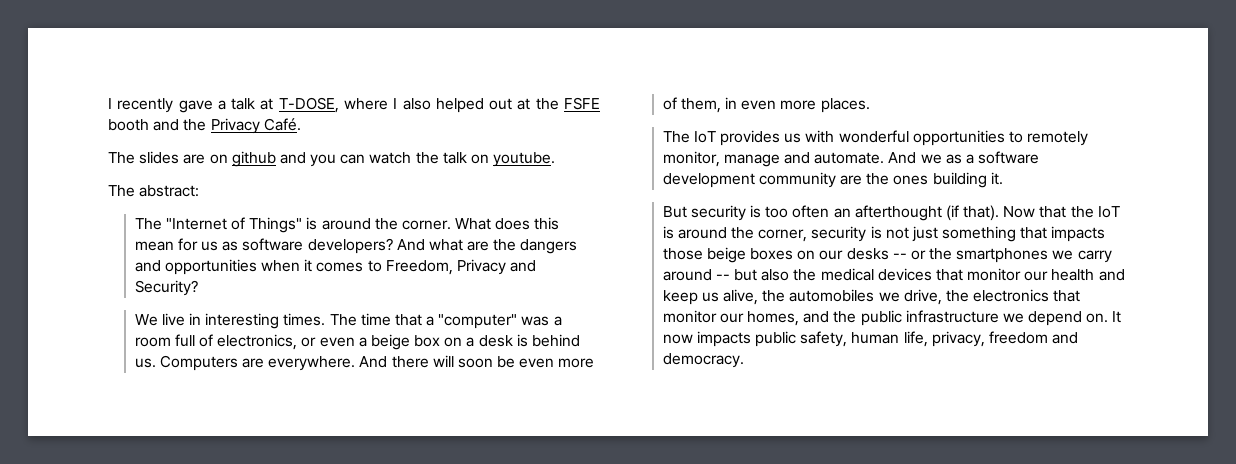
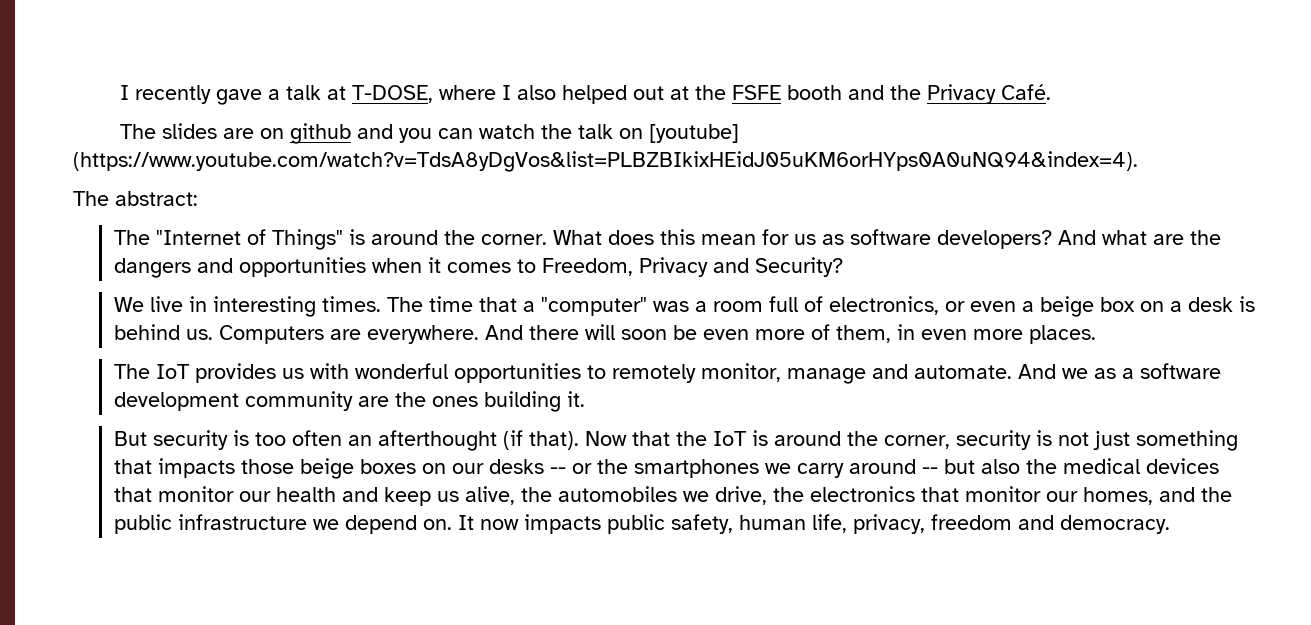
- The slides are on github and you can watch the talk on youtube.
+ The slides are on github and you can watch the talk on [youtube] (https://www.youtube.com/watch?v=TdsA8yDgVos&list=PLBZBIkixHEidJ05uKM6orHYps0A0uNQ94&index=4).

